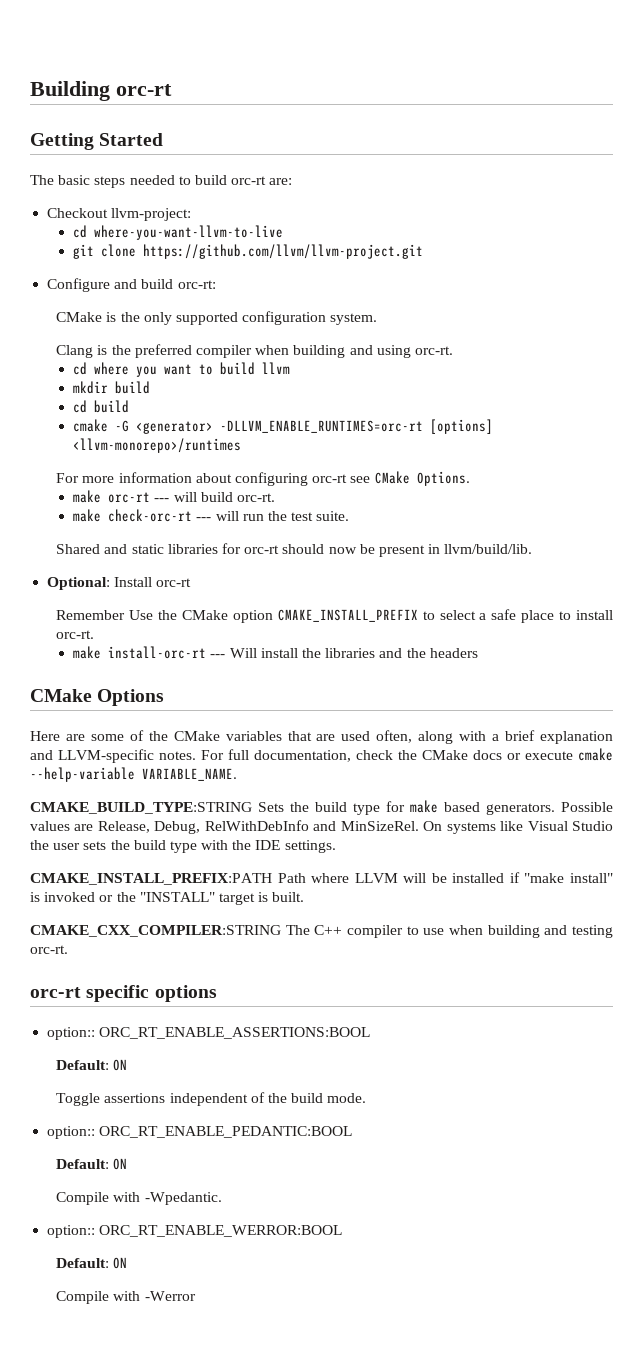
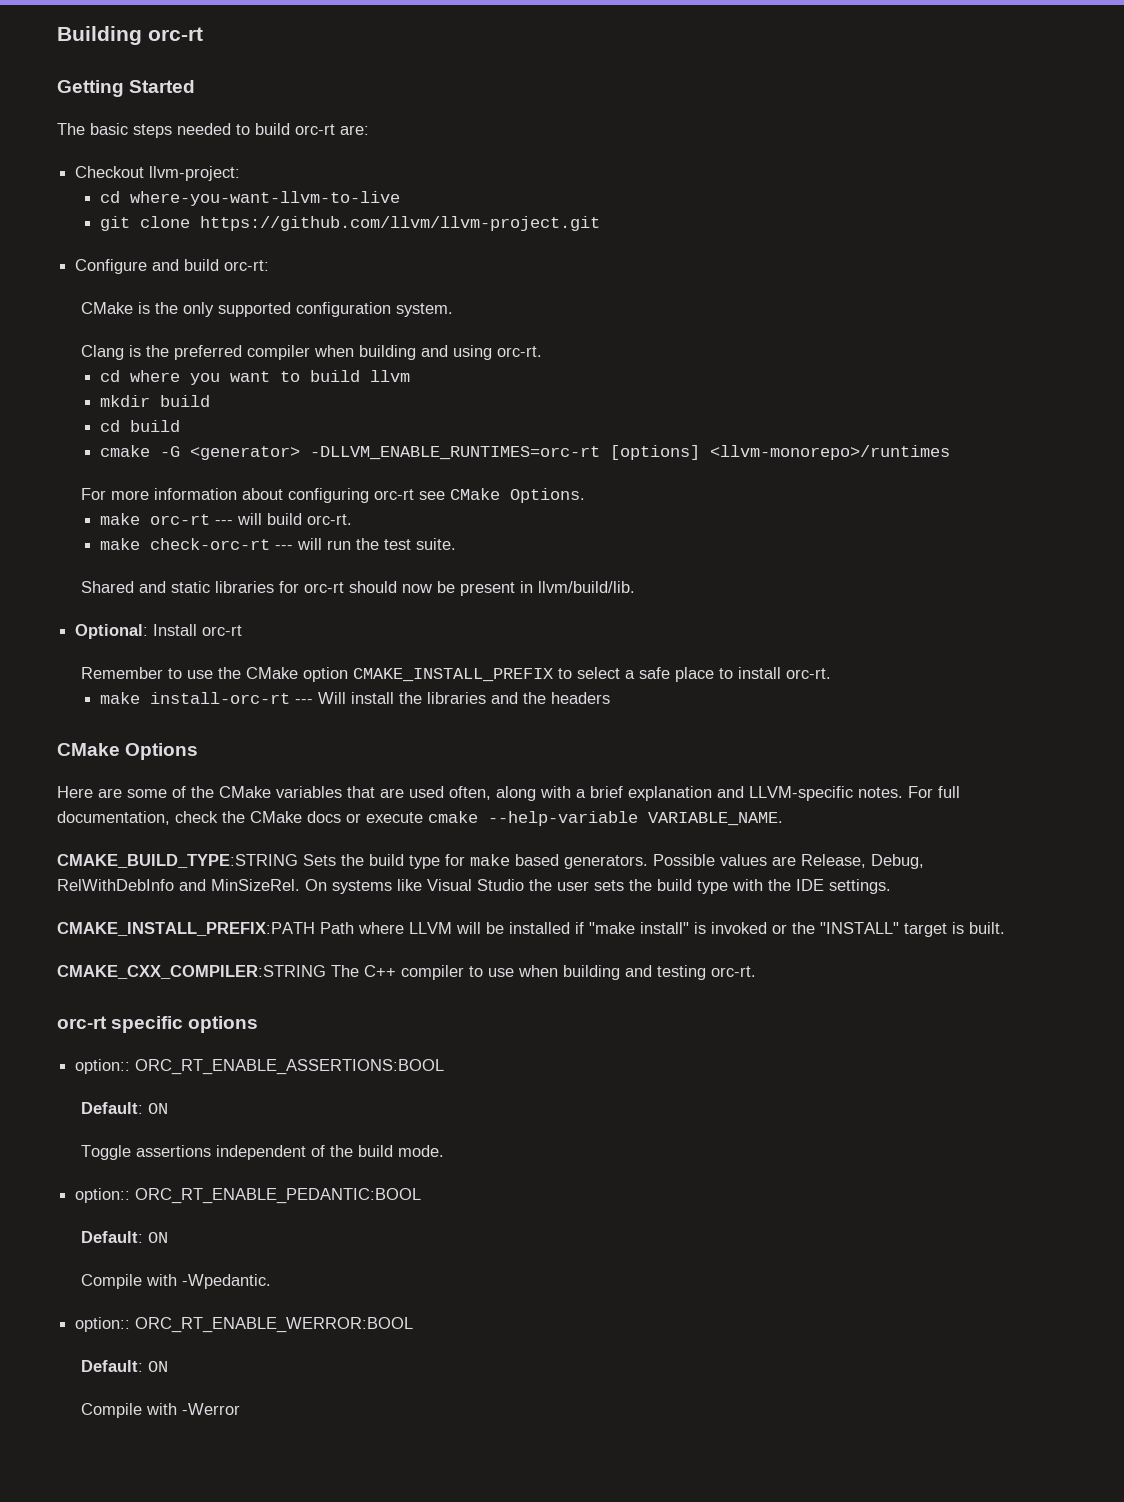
- Remember Use the CMake option CMAKE_INSTALL_PREFIX to select a safe place to install orc-rt.
+ Remember to use the CMake option CMAKE_INSTALL_PREFIX to select a safe place to install orc-rt.

